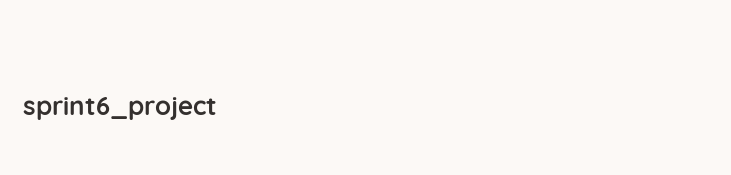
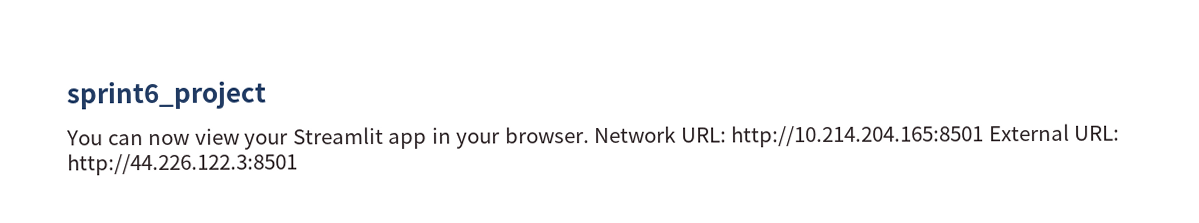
+ You can now view your Streamlit app in your browser. Network URL: http://10.214.204.165:8501 External URL: http://44.226.122.3:8501

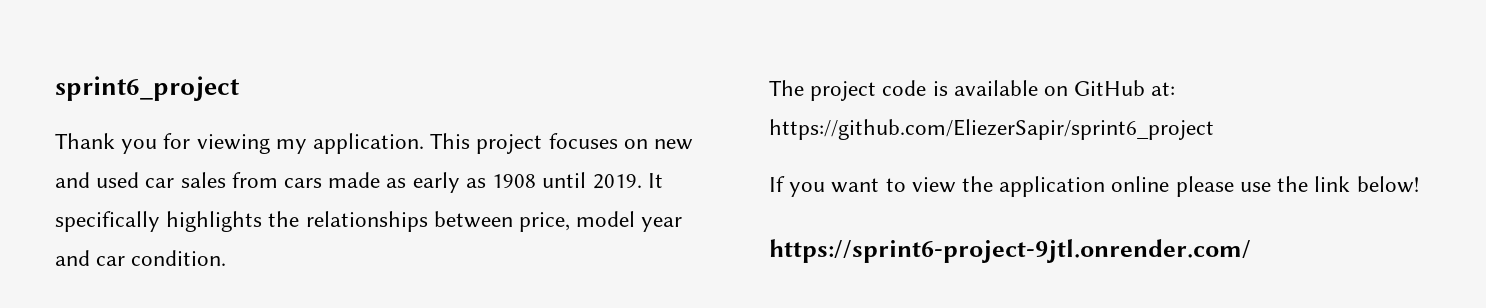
- You can now view your Streamlit app in your browser. Network URL: http://10.214.204.165:8501 External URL: http://44.226.122.3:8501
+ Thank you for viewing my application. This project focuses on new and used car sales from cars made as early as 1908 until 2019. It specifically highlights the relationships between price, model year and car condition.
+ The project code is available on GitHub at: https://github.com/EliezerSapir/sprint6_project
+ If you want to view the application online please use the link below!
+ https://sprint6-project-9jtl.onrender.com/

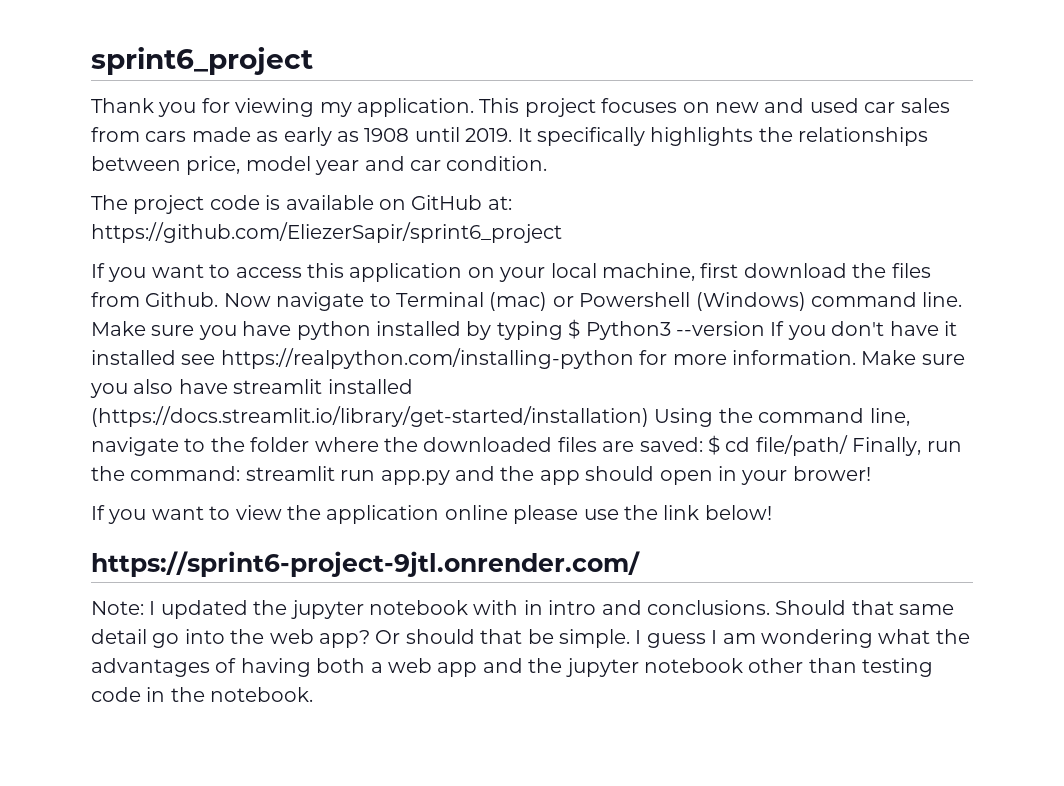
+ If you want to access this application on your local machine, first download the files from Github. Now navigate to Terminal (mac) or Powershell (Windows) command line. Make sure you have python installed by typing $ Python3 --version If you don't have it installed see https://realpython.com/installing-python for more information. Make sure you also have streamlit installed (https://docs.streamlit.io/library/get-started/installation) Using the command line, navigate to the folder where the downloaded files are saved: $ cd file/path/ Finally, run the command: streamlit run app.py and the app should open in your brower!
+ Note: I updated the jupyter notebook with in intro and conclusions. Should that same detail go into the web app? Or should that be simple. I guess I am wondering what the advantages of having both a web app and the jupyter notebook other than testing code in the notebook.

